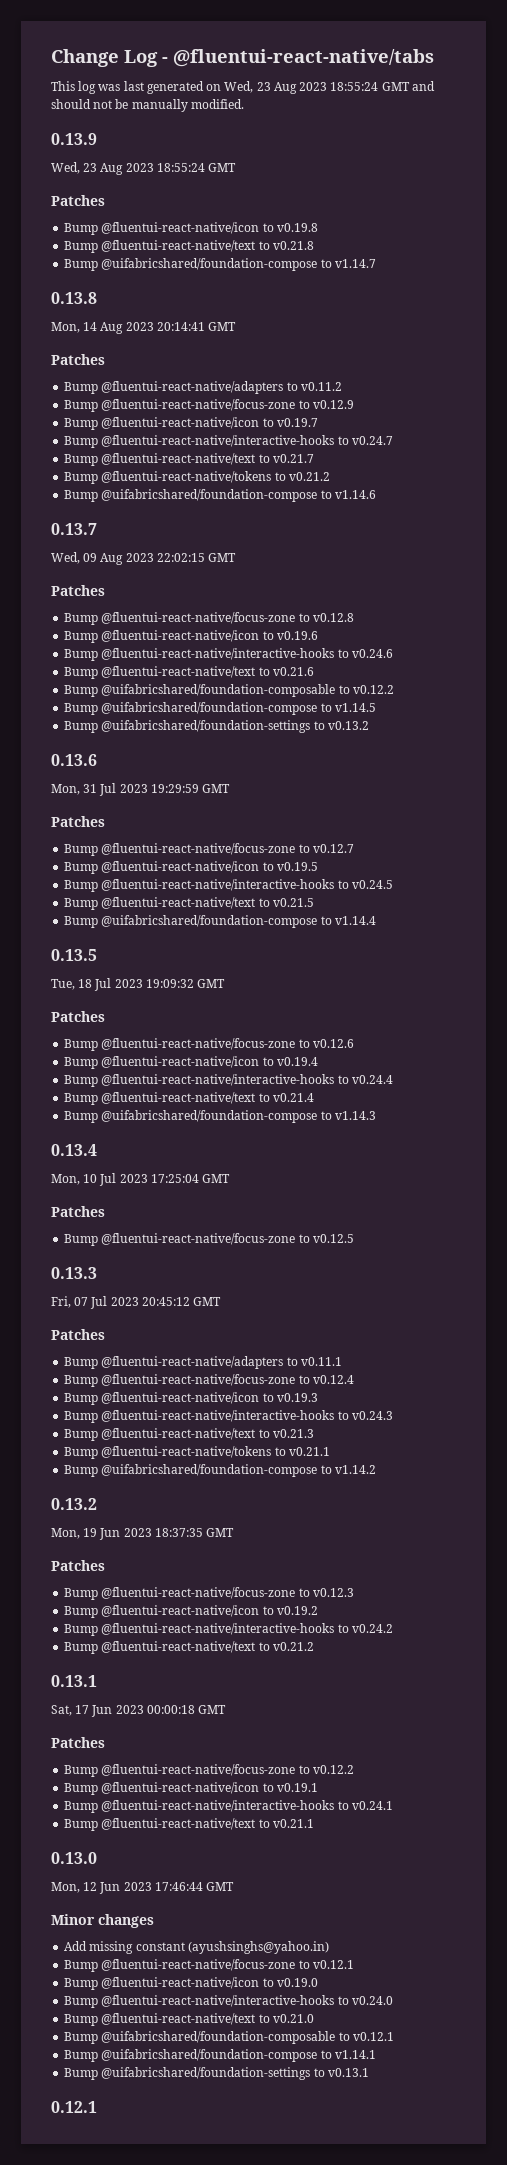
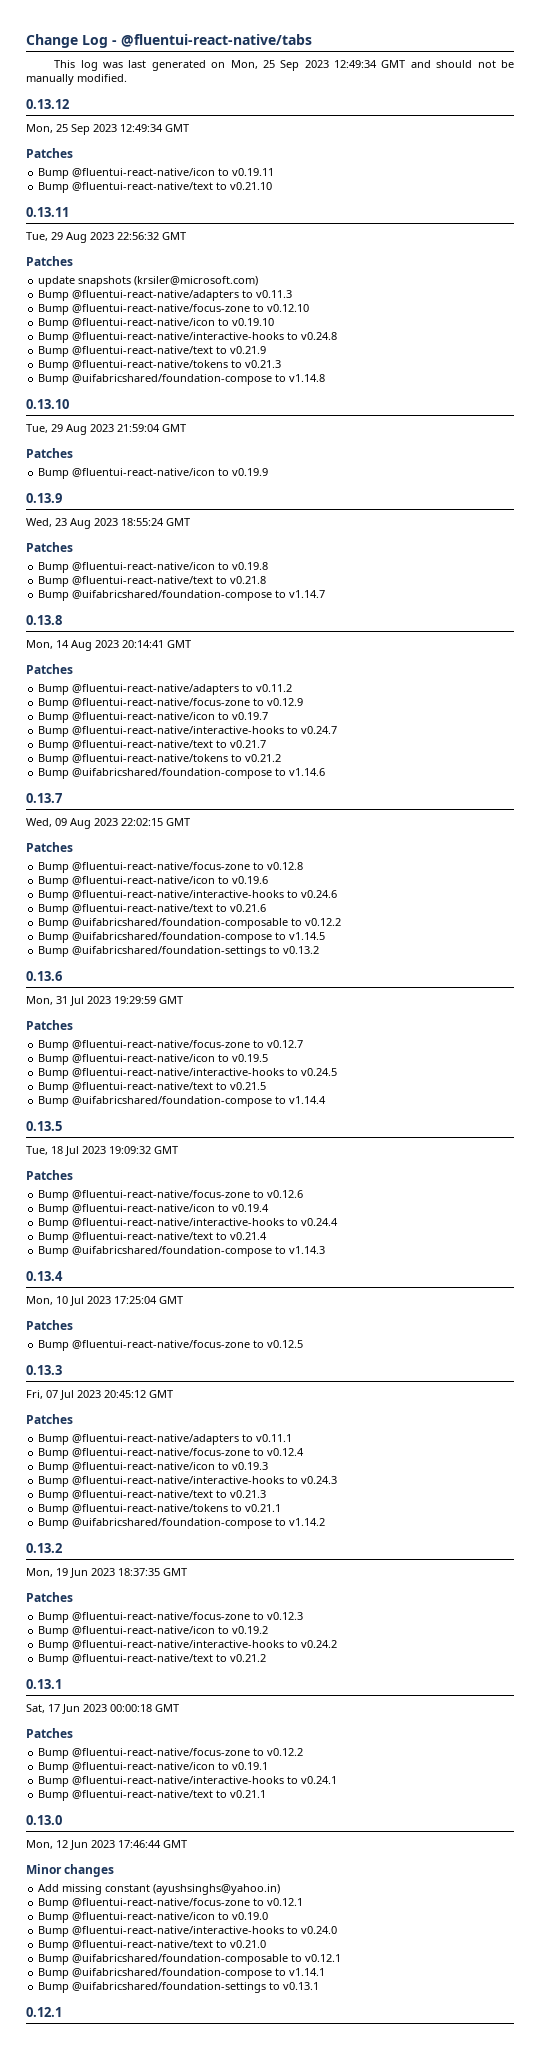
- This log was last generated on Wed, 23 Aug 2023 18:55:24 GMT and should not be manually modified.
+ This log was last generated on Mon, 25 Sep 2023 12:49:34 GMT and should not be manually modified.
+ 0.13.12
+ Mon, 25 Sep 2023 12:49:34 GMT
+ Patches
+ Bump @fluentui-react-native/icon to v0.19.11
+ Bump @fluentui-react-native/text to v0.21.10
+ 0.13.11
+ Tue, 29 Aug 2023 22:56:32 GMT
+ Patches
+ update snapshots (krsiler@microsoft.com)
+ Bump @fluentui-react-native/adapters to v0.11.3
+ Bump @fluentui-react-native/focus-zone to v0.12.10
+ Bump @fluentui-react-native/icon to v0.19.10
+ Bump @fluentui-react-native/interactive-hooks to v0.24.8
+ Bump @fluentui-react-native/text to v0.21.9
+ Bump @fluentui-react-native/tokens to v0.21.3
+ Bump @uifabricshared/foundation-compose to v1.14.8
+ 0.13.10
+ Tue, 29 Aug 2023 21:59:04 GMT
+ Patches
+ Bump @fluentui-react-native/icon to v0.19.9

